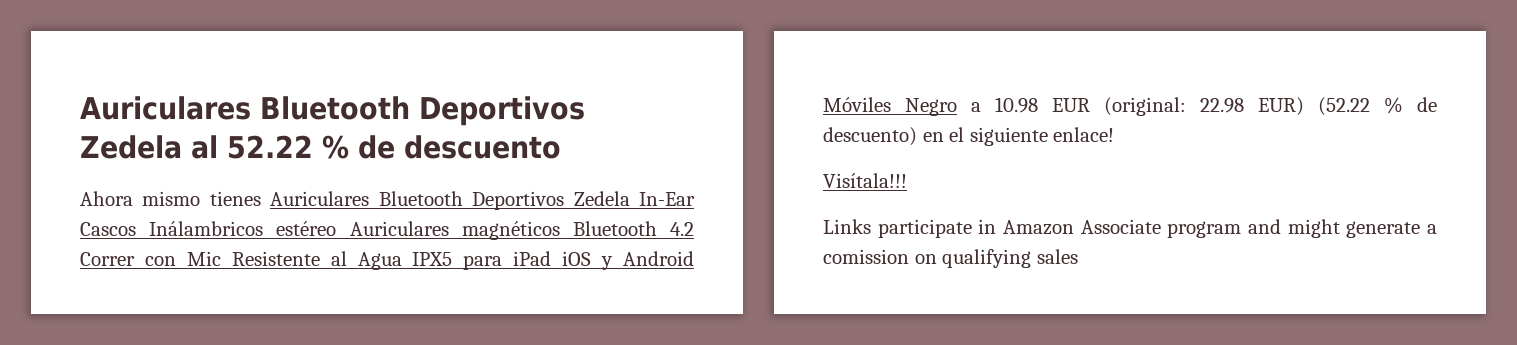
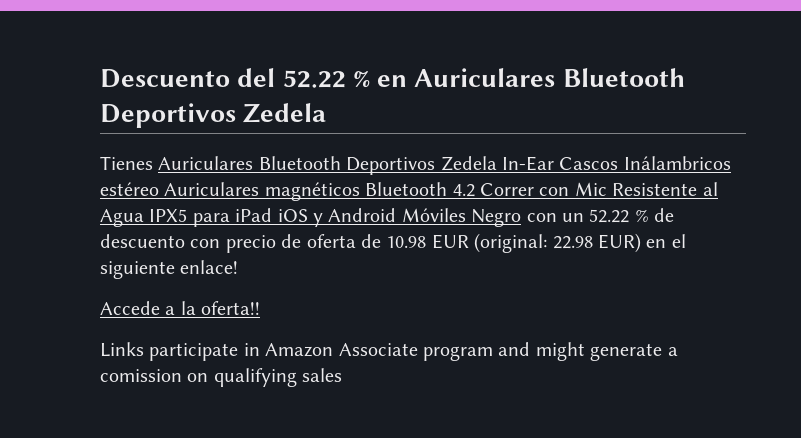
- Auriculares Bluetooth Deportivos Zedela al 52.22 % de descuento
- Ahora mismo tienes Auriculares Bluetooth Deportivos Zedela In-Ear Cascos Inálambricos estéreo Auriculares magnéticos Bluetooth 4.2 Correr con Mic Resistente al Agua IPX5 para iPad iOS y Android Móviles Negro a 10.98 EUR (original: 22.98 EUR) (52.22 % de descuento) en el siguiente enlace!
+ Descuento del 52.22 % en Auriculares Bluetooth Deportivos Zedela
+ Tienes Auriculares Bluetooth Deportivos Zedela In-Ear Cascos Inálambricos estéreo Auriculares magnéticos Bluetooth 4.2 Correr con Mic Resistente al Agua IPX5 para iPad iOS y Android Móviles Negro con un 52.22 % de descuento con precio de oferta de 10.98 EUR (original: 22.98 EUR) en el siguiente enlace!
- Visítala!!!
+ Accede a la oferta!!

